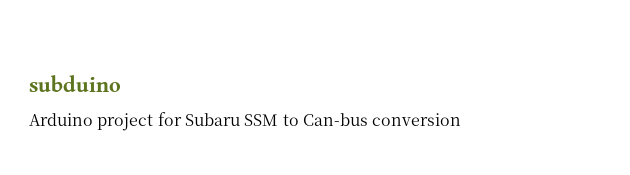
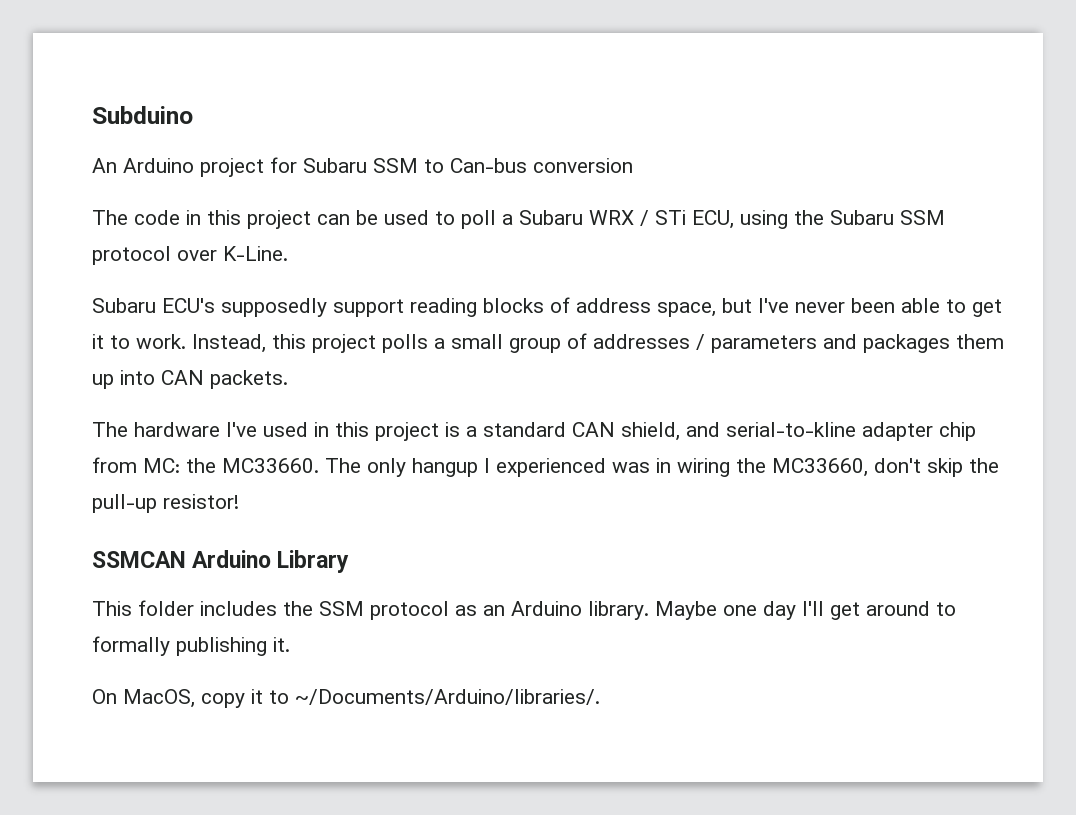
- subduino
- Arduino project for Subaru SSM to Can-bus conversion
+ Subduino
+ An Arduino project for Subaru SSM to Can-bus conversion
+ The code in this project can be used to poll a Subaru WRX / STi ECU, using the Subaru SSM protocol over K-Line.
+ Subaru ECU's supposedly support reading blocks of address space, but I've never been able to get it to work. Instead, this project polls a small group of addresses / parameters and packages them up into CAN packets.
+ The hardware I've used in this project is a standard CAN shield, and serial-to-kline adapter chip from MC: the MC33660. The only hangup I experienced was in wiring the MC33660, don't skip the pull-up resistor!
+ SSMCAN Arduino Library
+ This folder includes the SSM protocol as an Arduino library. Maybe one day I'll get around to formally publishing it.
+ On MacOS, copy it to ~/Documents/Arduino/libraries/.

